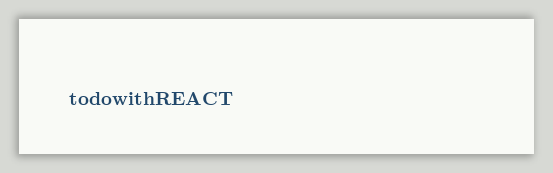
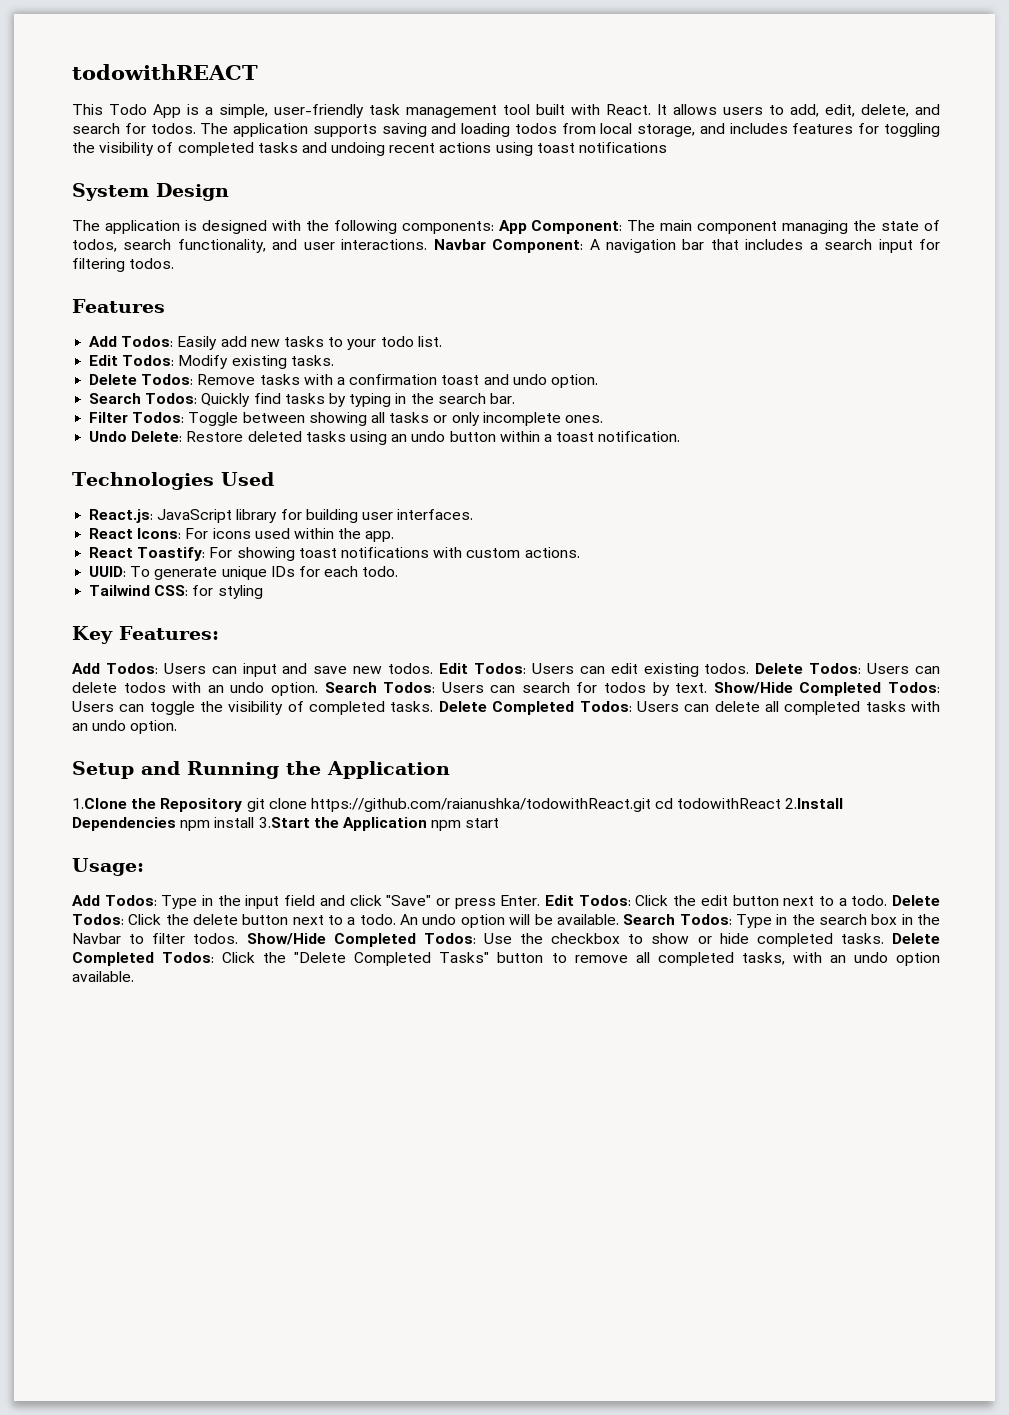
+ This Todo App is a simple, user-friendly task management tool built with React. It allows users to add, edit, delete, and search for todos. The application supports saving and loading todos from local storage, and includes features for toggling the visibility of completed tasks and undoing recent actions using toast notifications
+ System Design
+ The application is designed with the following components: App Component: The main component managing the state of todos, search functionality, and user interactions. Navbar Component: A navigation bar that includes a search input for filtering todos.
+ Features
+ Add Todos: Easily add new tasks to your todo list.
+ Edit Todos: Modify existing tasks.
+ Delete Todos: Remove tasks with a confirmation toast and undo option.
+ Search Todos: Quickly find tasks by typing in the search bar.
+ Filter Todos: Toggle between showing all tasks or only incomplete ones.
+ Undo Delete: Restore deleted tasks using an undo button within a toast notification.
+ Technologies Used
+ React.js: JavaScript library for building user interfaces.
+ React Icons: For icons used within the app.
+ React Toastify: For showing toast notifications with custom actions.
+ UUID: To generate unique IDs for each todo.
+ Tailwind CSS: for styling
+ Key Features:
+ Add Todos: Users can input and save new todos. Edit Todos: Users can edit existing todos. Delete Todos: Users can delete todos with an undo option. Search Todos: Users can search for todos by text. Show/Hide Completed Todos: Users can toggle the visibility of completed tasks. Delete Completed Todos: Users can delete all completed tasks with an undo option.
+ Setup and Running the Application
+ 1.Clone the Repository git clone https://github.com/raianushka/todowithReact.git cd todowithReact 2.Install Dependencies npm install 3.Start the Application npm start
+ Usage:
+ Add Todos: Type in the input field and click "Save" or press Enter. Edit Todos: Click the edit button next to a todo. Delete Todos: Click the delete button next to a todo. An undo option will be available. Search Todos: Type in the search box in the Navbar to filter todos. Show/Hide Completed Todos: Use the checkbox to show or hide completed tasks. Delete Completed Todos: Click the "Delete Completed Tasks" button to remove all completed tasks, with an undo option available.

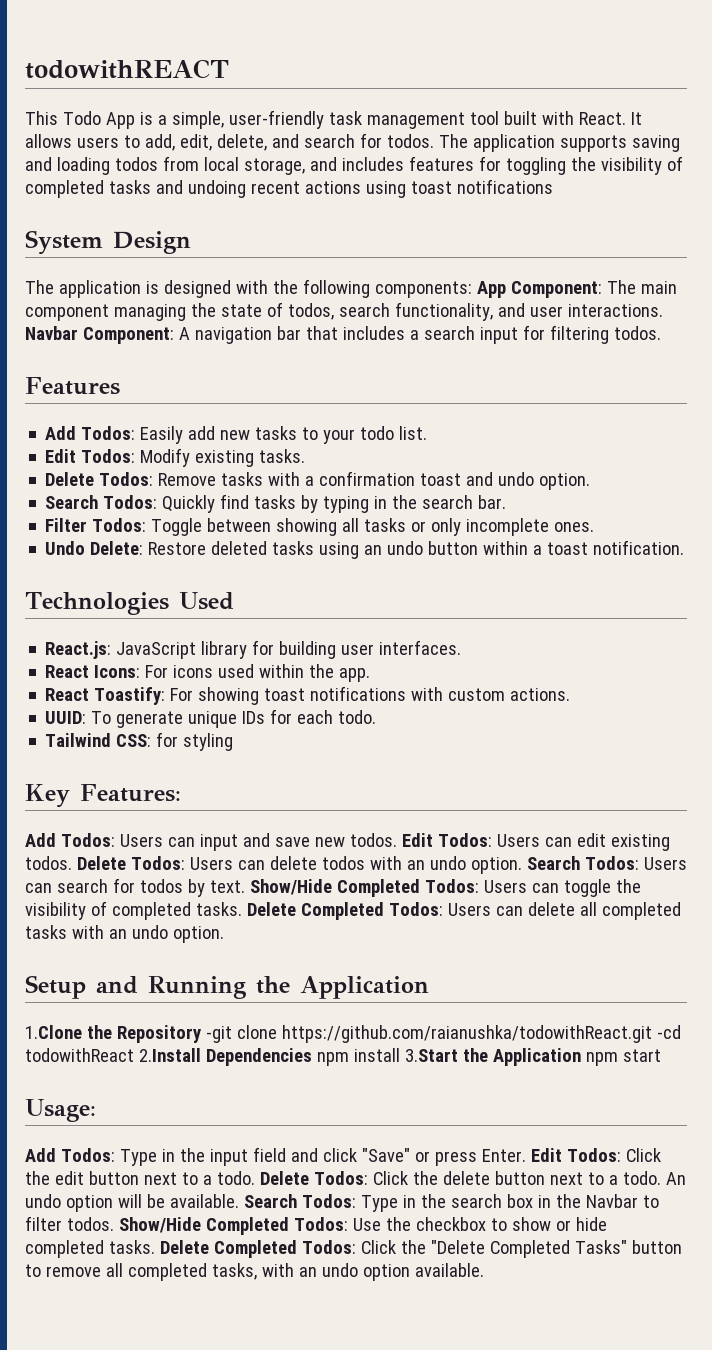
- 1.Clone the Repository git clone https://github.com/raianushka/todowithReact.git cd todowithReact 2.Install Dependencies npm install 3.Start the Application npm start
+ 1.Clone the Repository -git clone https://github.com/raianushka/todowithReact.git -cd todowithReact 2.Install Dependencies npm install 3.Start the Application npm start

